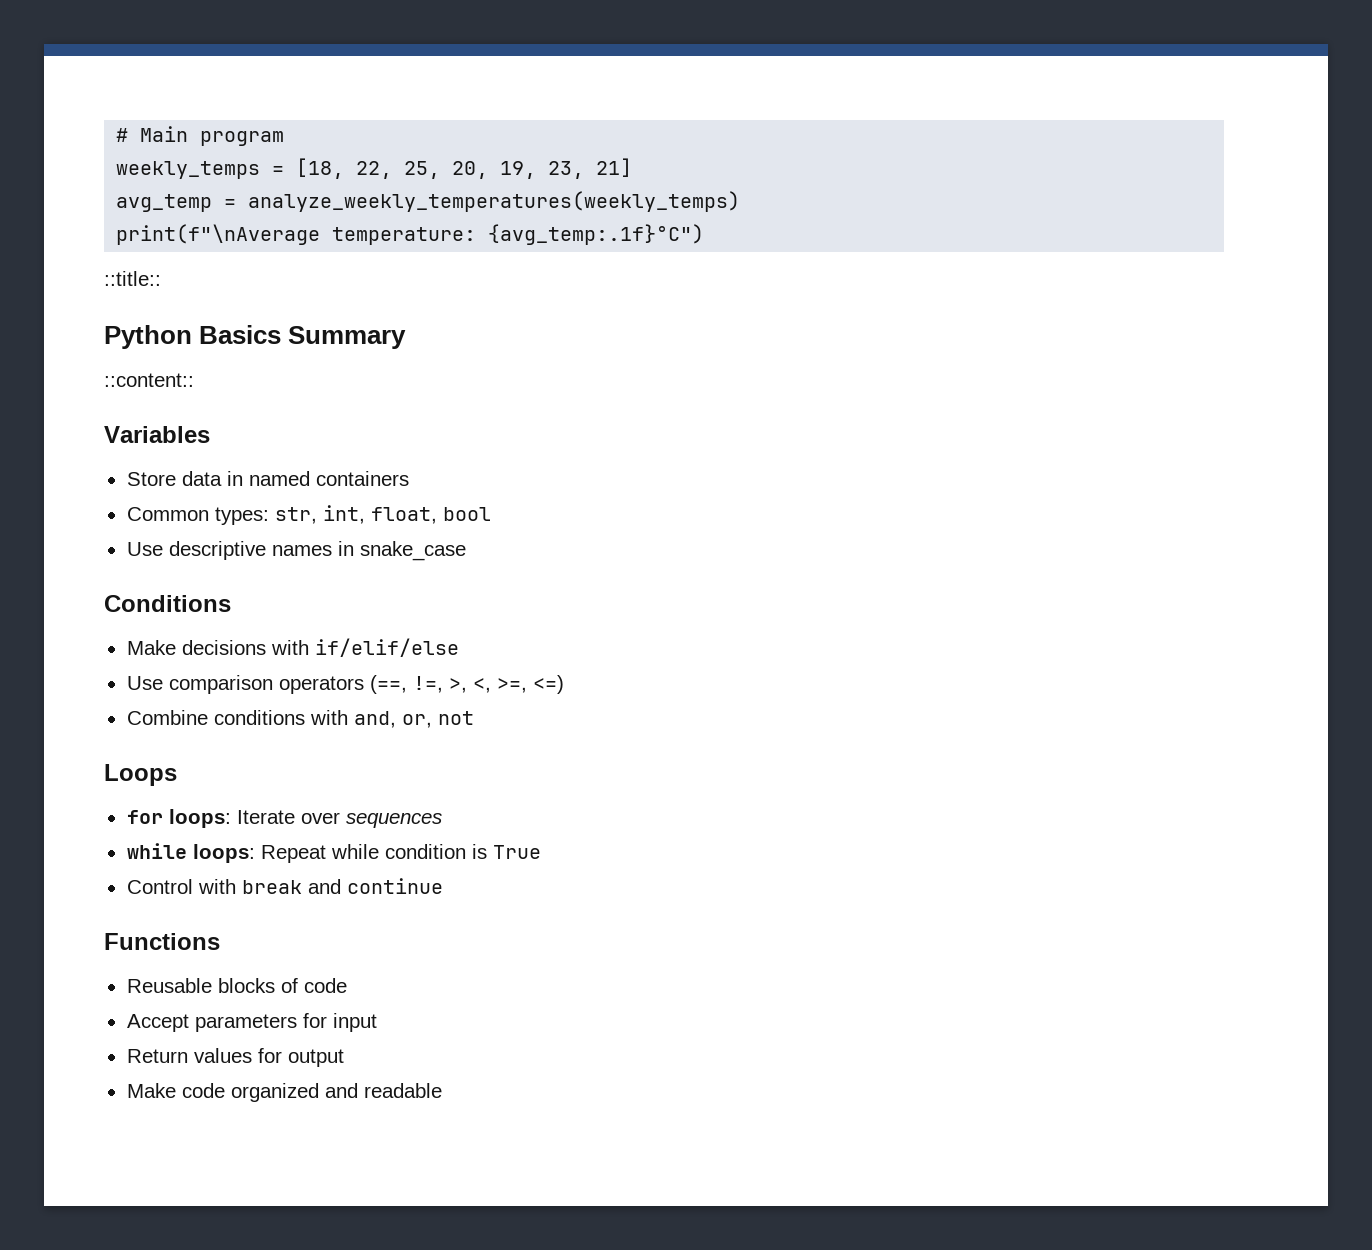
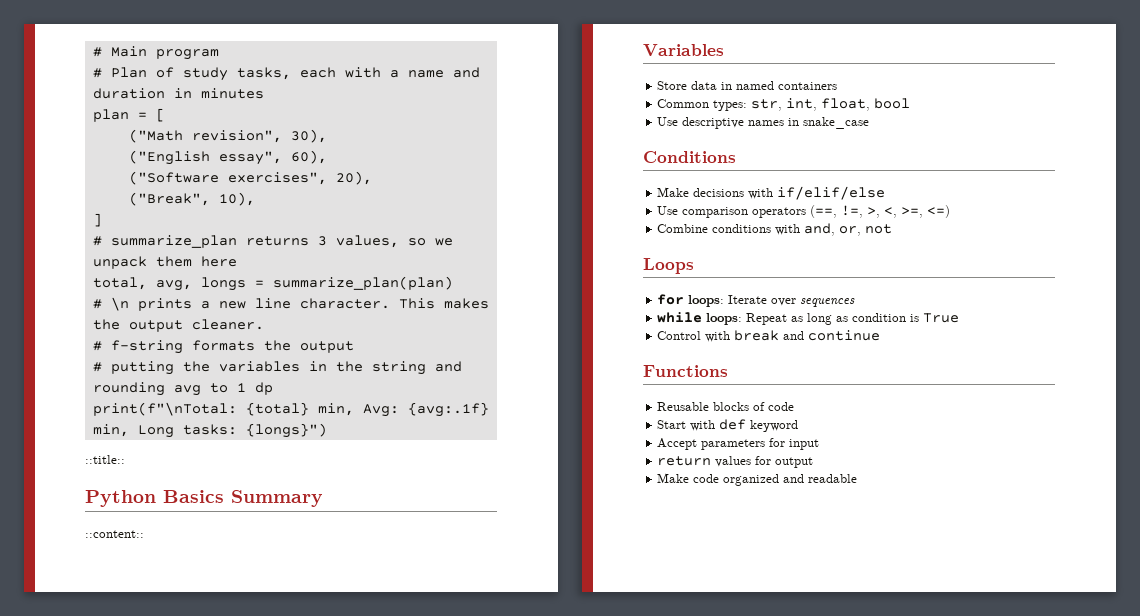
- weekly_temps = [18, 22, 25, 20, 19, 23, 21]
- avg_temp = analyze_weekly_temperatures(weekly_temps)
- print(f"\nAverage temperature: {avg_temp:.1f}°C")
+ # Plan of study tasks, each with a name and duration in minutes
+ plan = [
+ ("Math revision", 30),
+ ("English essay", 60),
+ ("Software exercises", 20),
+ ("Break", 10),
+ ]
+ # summarize_plan returns 3 values, so we unpack them here
+ total, avg, longs = summarize_plan(plan)
+ # \n prints a new line character. This makes the output cleaner.
+ # f-string formats the output
+ # putting the variables in the string and rounding avg to 1 dp
+ print(f"\nTotal: {total} min, Avg: {avg:.1f} min, Long tasks: {longs}")
- while loops: Repeat while condition is True
+ while loops: Repeat as long as condition is True
+ Start with def keyword
- Return values for output
+ return values for output

